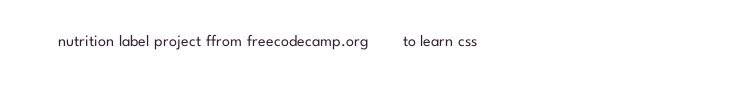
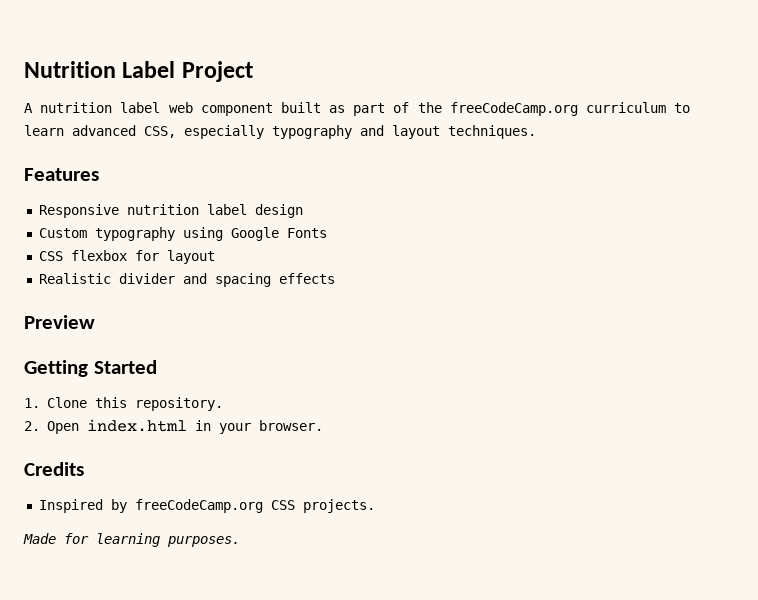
- nutrition label project ffrom freecodecamp.org to learn css
+ Nutrition Label Project
+ A nutrition label web component built as part of the freeCodeCamp.org curriculum to learn advanced CSS, especially typography and layout techniques.
+ Features
+ Responsive nutrition label design
+ Custom typography using Google Fonts
+ CSS flexbox for layout
+ Realistic divider and spacing effects
+ Preview
+ Getting Started
+ 1. Clone this repository.
+ 2. Open index.html in your browser.
+ Credits
+ Inspired by freeCodeCamp.org CSS projects.
+ Made for learning purposes.

